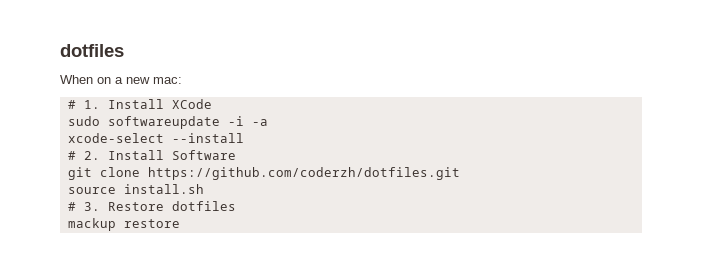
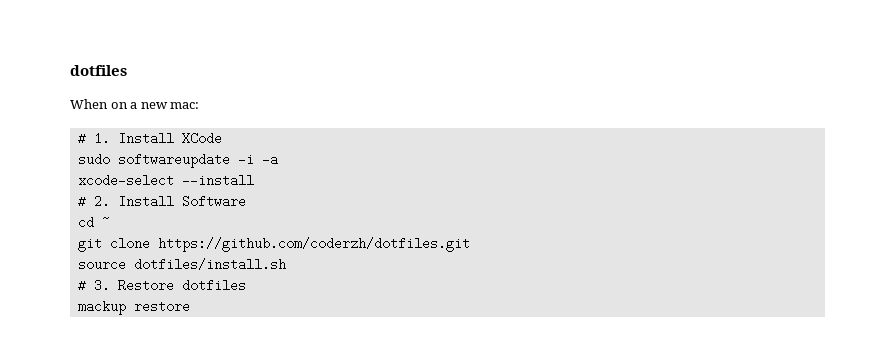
+ cd ~
- source install.sh
+ source dotfiles/install.sh

